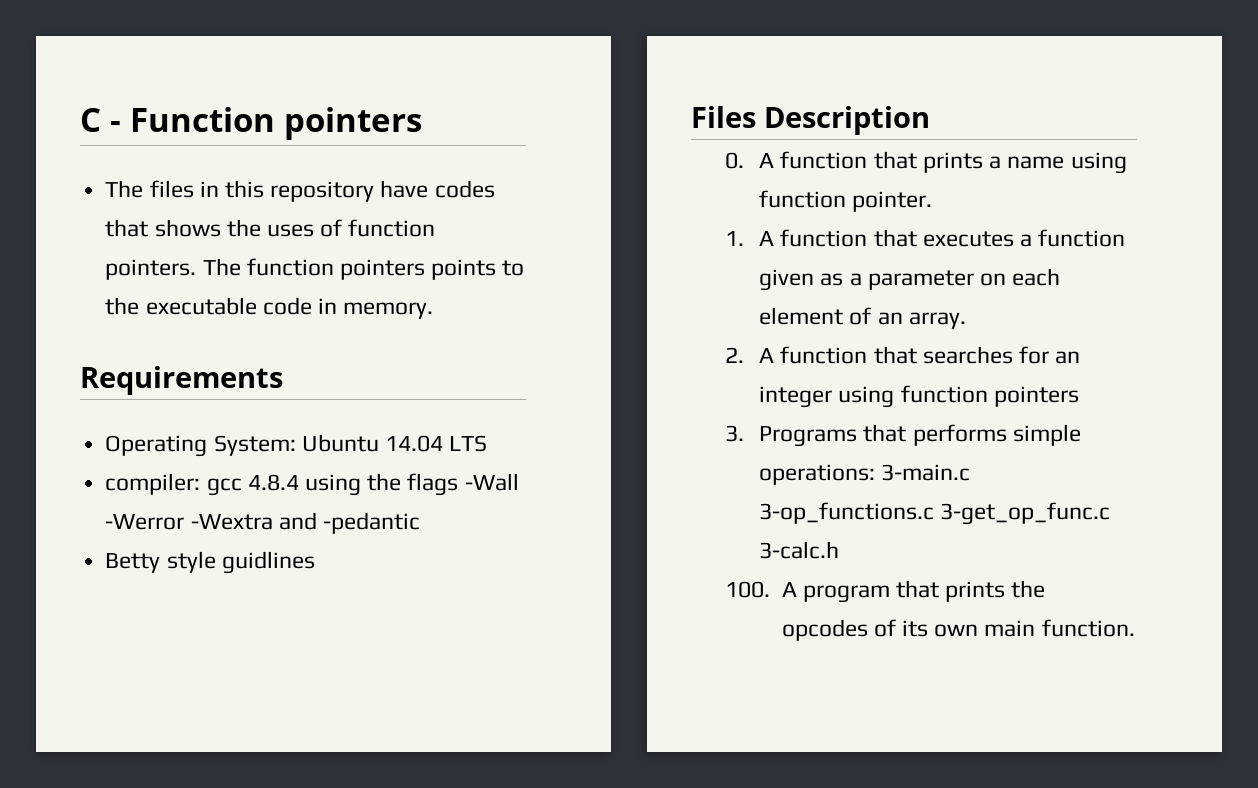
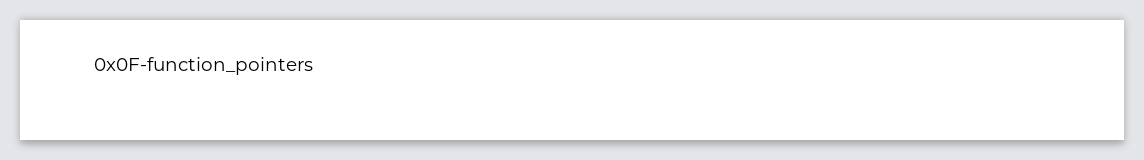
- C - Function pointers
- The files in this repository have codes that shows the uses of function pointers. The function pointers points to the executable code in memory.
- Requirements
- Operating System: Ubuntu 14.04 LTS
- compiler: gcc 4.8.4 using the flags -Wall -Werror -Wextra and -pedantic
- Betty style guidlines
- Files Description
- 0. A function that prints a name using function pointer.
- 1. A function that executes a function given as a parameter on each element of an array.
- 2. A function that searches for an integer using function pointers
- 3. Programs that performs simple operations: 3-main.c 3-op_functions.c 3-get_op_func.c 3-calc.h
- 100. A program that prints the opcodes of its own main function.
+ 0x0F-function_pointers

